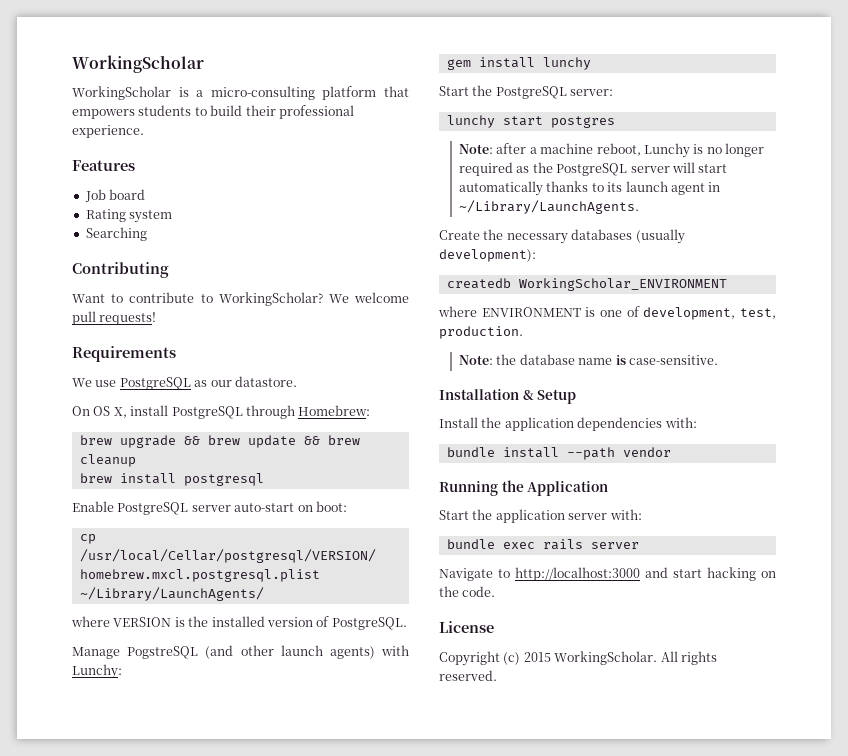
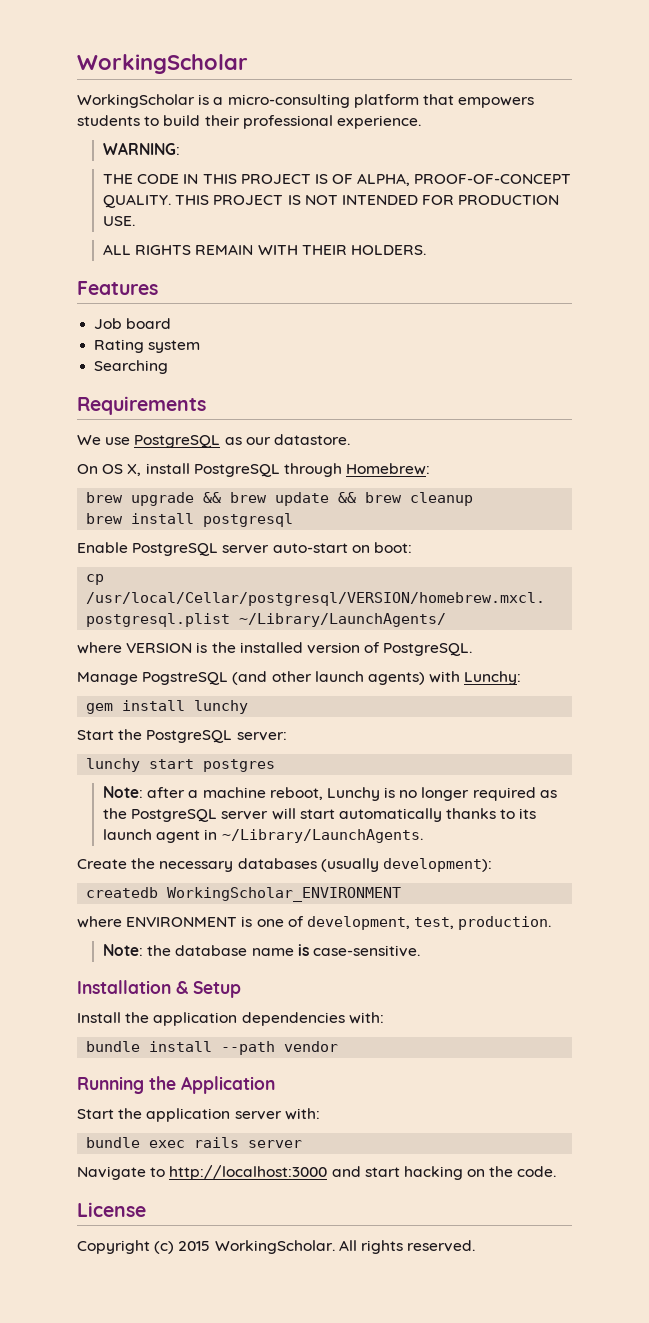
+ WARNING:
+ THE CODE IN THIS PROJECT IS OF ALPHA, PROOF-OF-CONCEPT QUALITY. THIS PROJECT IS NOT INTENDED FOR PRODUCTION USE.
+ ALL RIGHTS REMAIN WITH THEIR HOLDERS.
- Contributing
- Want to contribute to WorkingScholar? We welcome pull requests!

